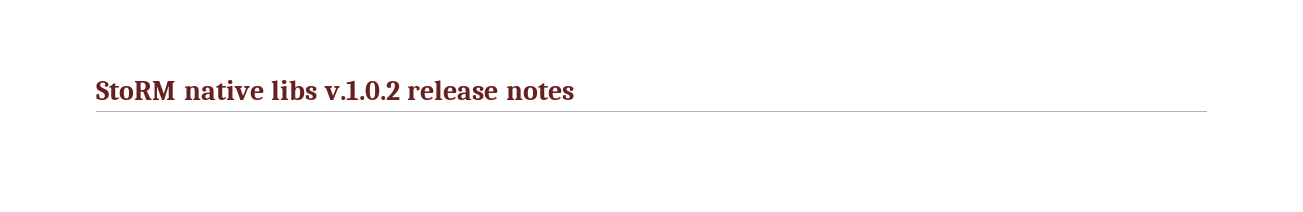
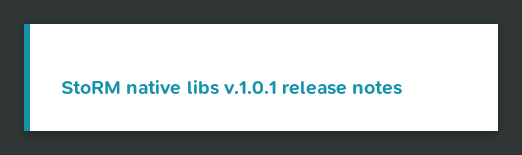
- StoRM native libs v.1.0.2 release notes
+ StoRM native libs v.1.0.1 release notes

